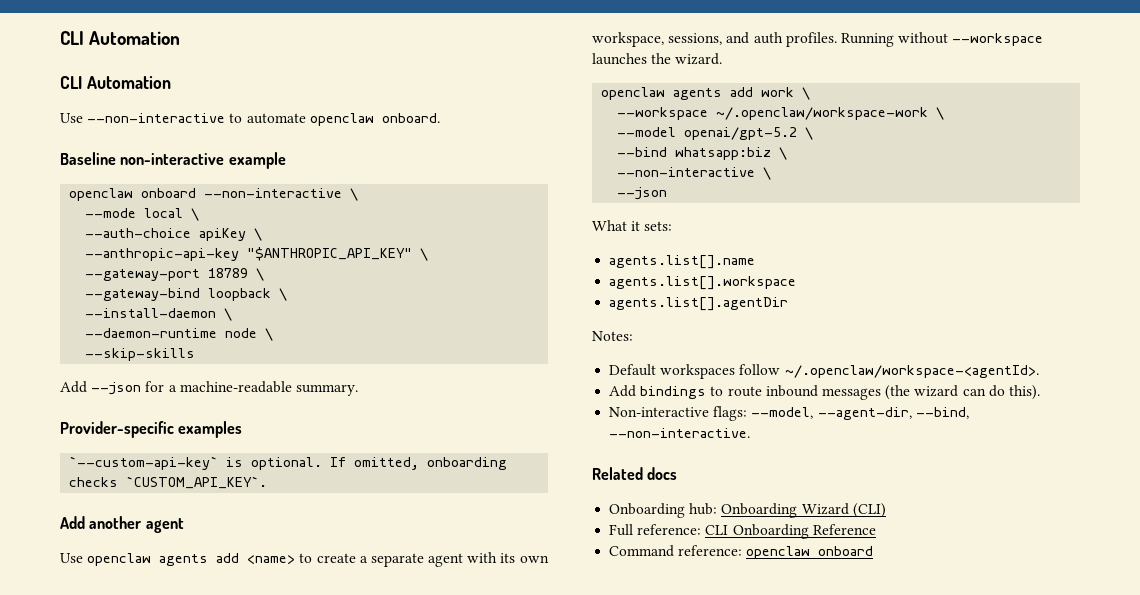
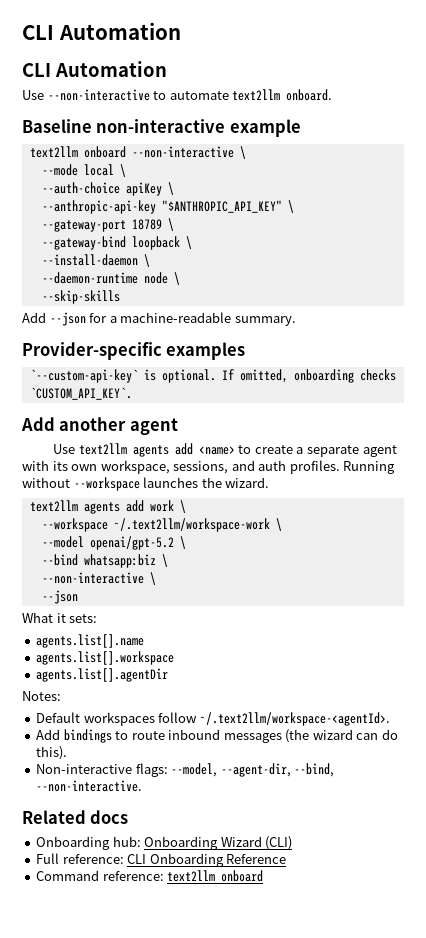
- Use --non-interactive to automate openclaw onboard.
+ Use --non-interactive to automate text2llm onboard.
- openclaw onboard --non-interactive \
+ text2llm onboard --non-interactive \
- Use openclaw agents add <name> to create a separate agent with its own workspace, sessions, and auth profiles.
+ Use text2llm agents add <name> to create a separate agent with its own workspace, sessions, and auth profiles.
- openclaw agents add work \
+ text2llm agents add work \
- --workspace ~/.openclaw/workspace-work \
+ --workspace ~/.text2llm/workspace-work \
- Default workspaces follow ~/.openclaw/workspace-<agentId>.
+ Default workspaces follow ~/.text2llm/workspace-<agentId>.
- Command reference: openclaw onboard
+ Command reference: text2llm onboard

